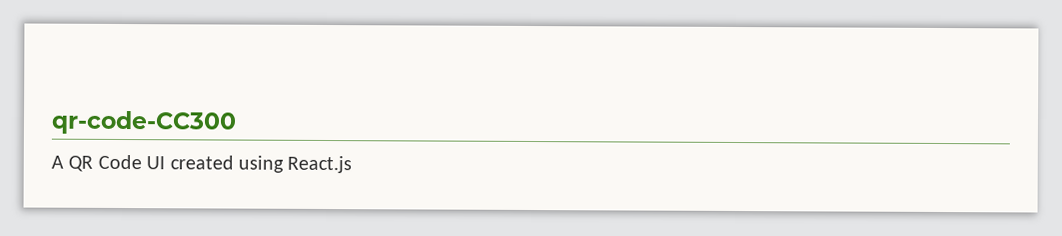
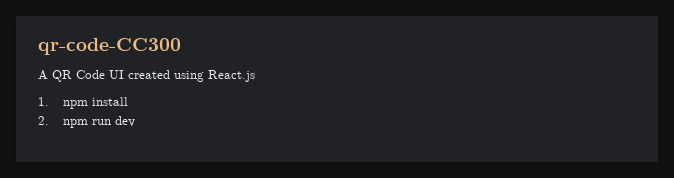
+ 1. npm install
+ 2. npm run dev

